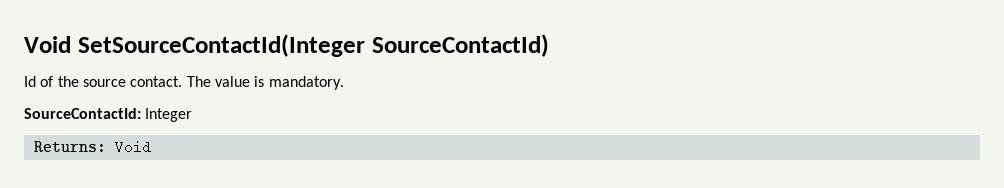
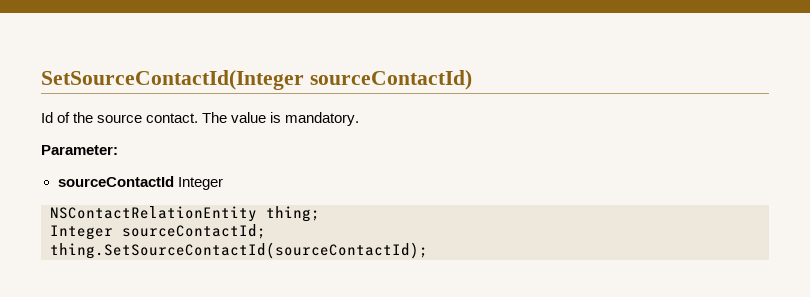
- Void SetSourceContactId(Integer SourceContactId)
+ SetSourceContactId(Integer sourceContactId)
- SourceContactId: Integer
+ Parameter:
+ sourceContactId Integer
- Returns: Void
+ NSContactRelationEntity thing;
+ Integer sourceContactId;
+ thing.SetSourceContactId(sourceContactId);

